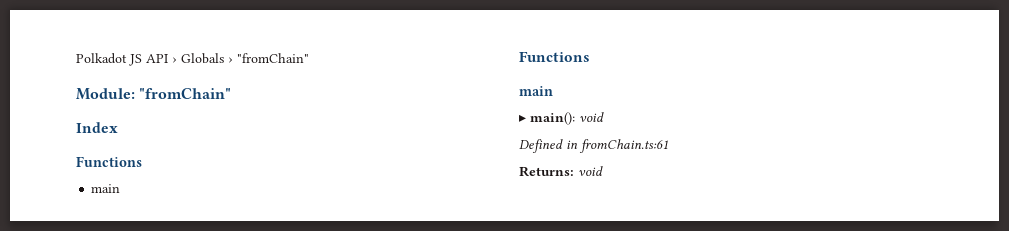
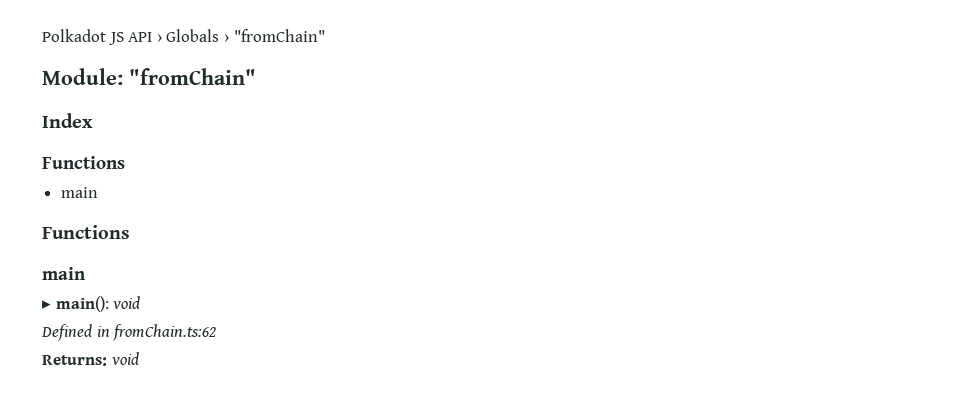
- Defined in fromChain.ts:61
+ Defined in fromChain.ts:62

